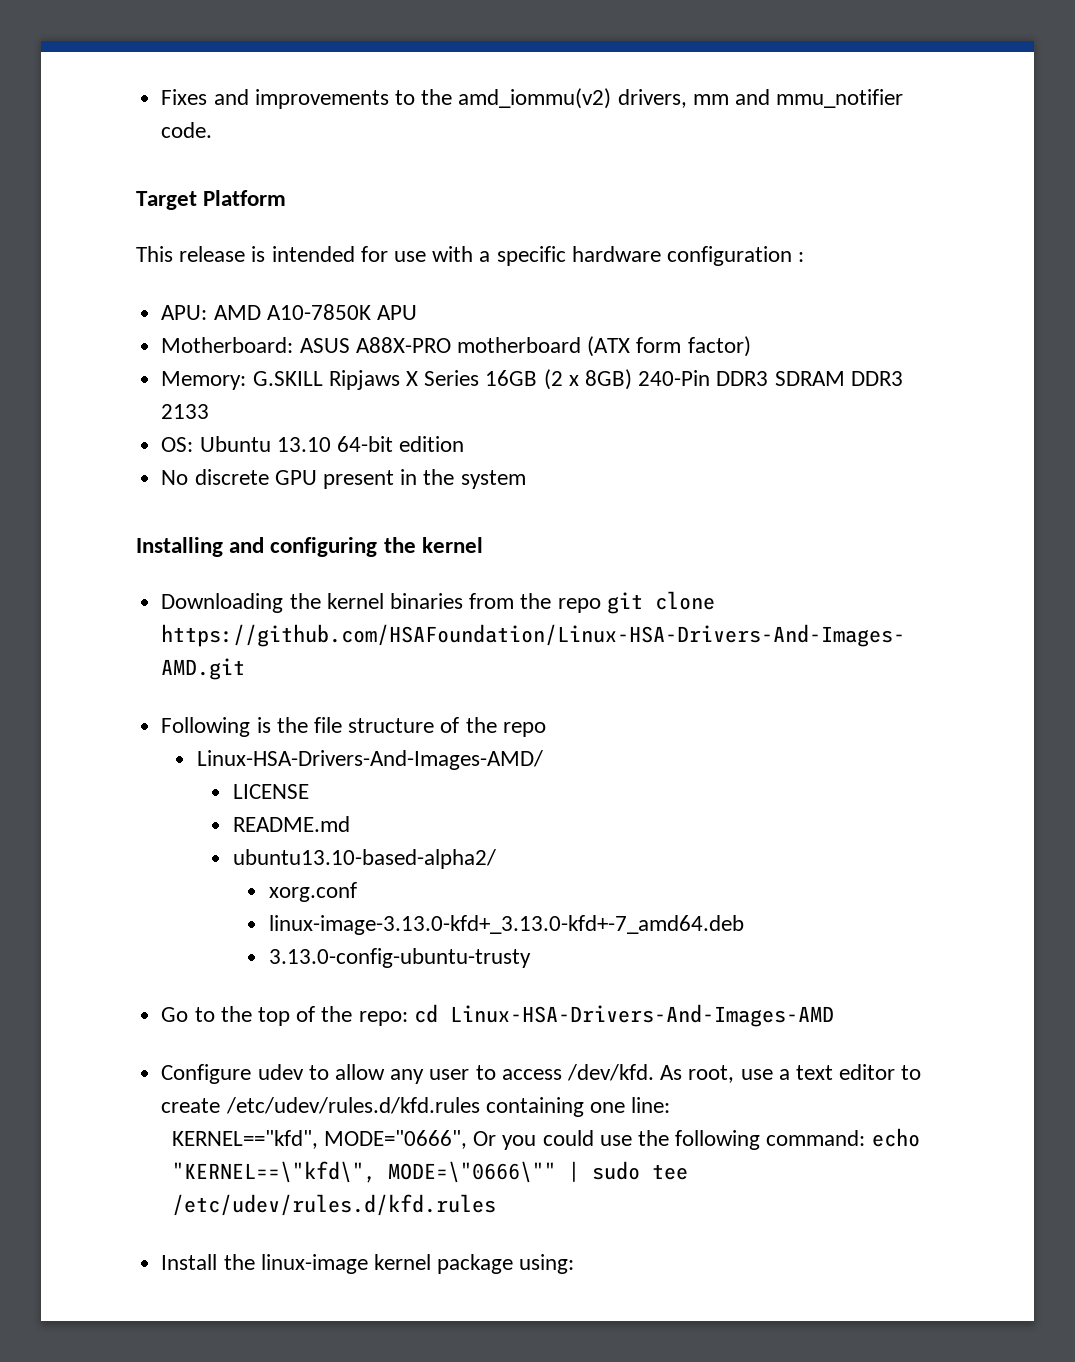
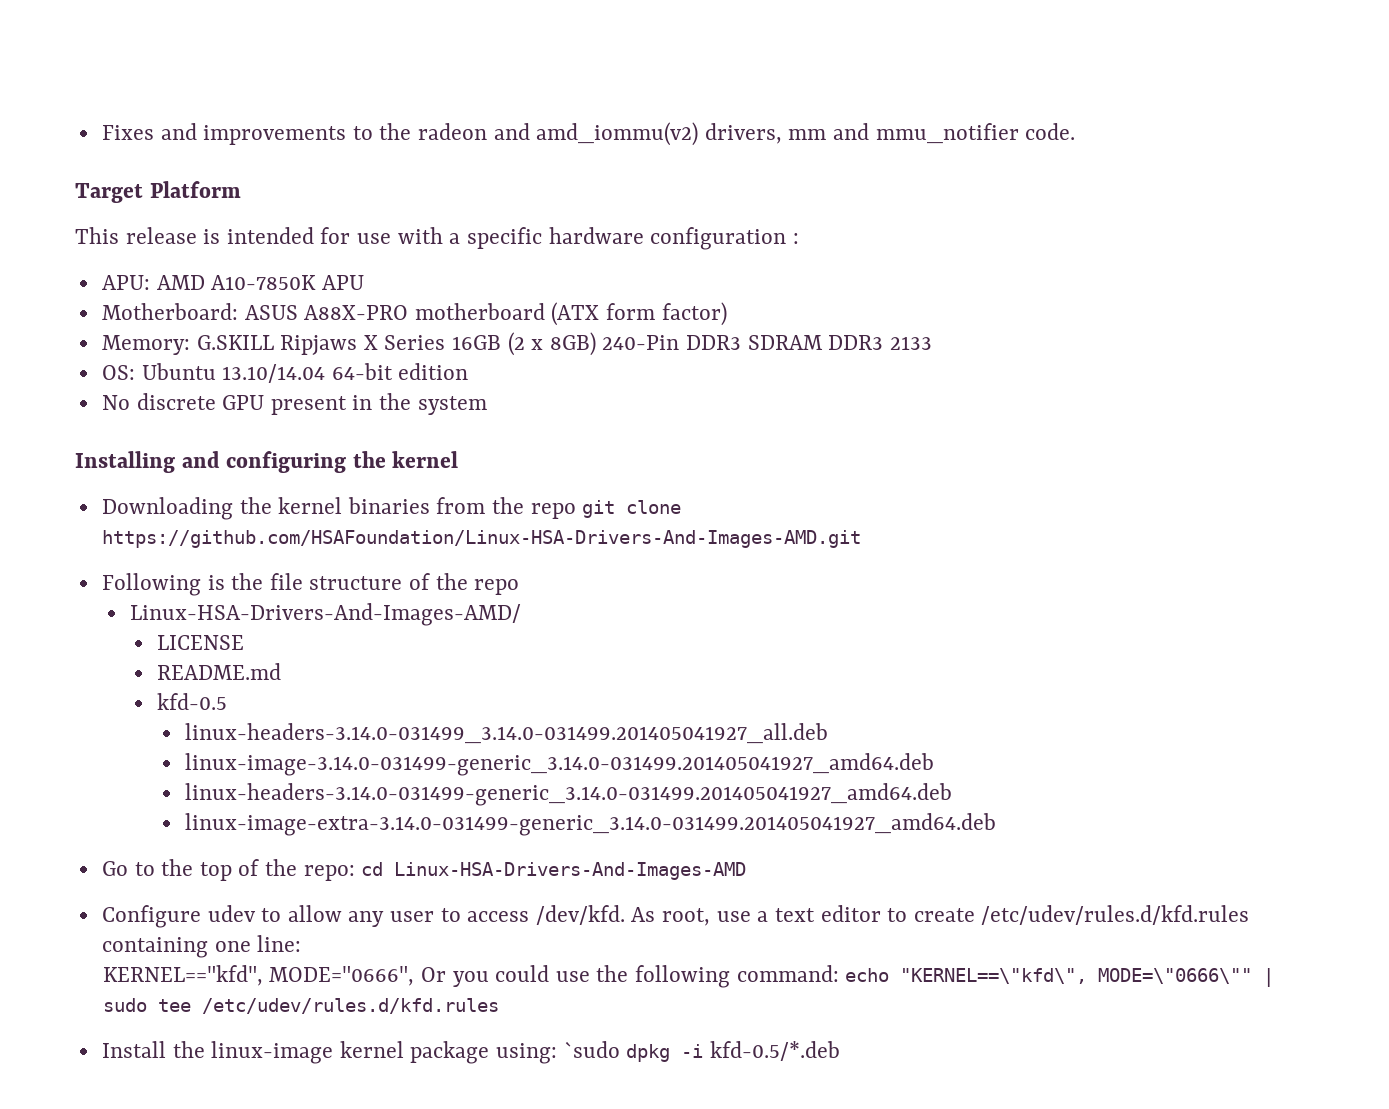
- Fixes and improvements to the amd_iommu(v2) drivers, mm and mmu_notifier code.
+ Fixes and improvements to the radeon and amd_iommu(v2) drivers, mm and mmu_notifier code.
- OS: Ubuntu 13.10 64-bit edition
+ OS: Ubuntu 13.10/14.04 64-bit edition
- ubuntu13.10-based-alpha2/
- xorg.conf
- linux-image-3.13.0-kfd+_3.13.0-kfd+-7_amd64.deb
- 3.13.0-config-ubuntu-trusty
+ kfd-0.5
+ linux-headers-3.14.0-031499_3.14.0-031499.201405041927_all.deb
+ linux-image-3.14.0-031499-generic_3.14.0-031499.201405041927_amd64.deb
+ linux-headers-3.14.0-031499-generic_3.14.0-031499.201405041927_amd64.deb
+ linux-image-extra-3.14.0-031499-generic_3.14.0-031499.201405041927_amd64.deb
- Install the linux-image kernel package using:
+ Install the linux-image kernel package using: `sudo dpkg -i kfd-0.5/*.deb

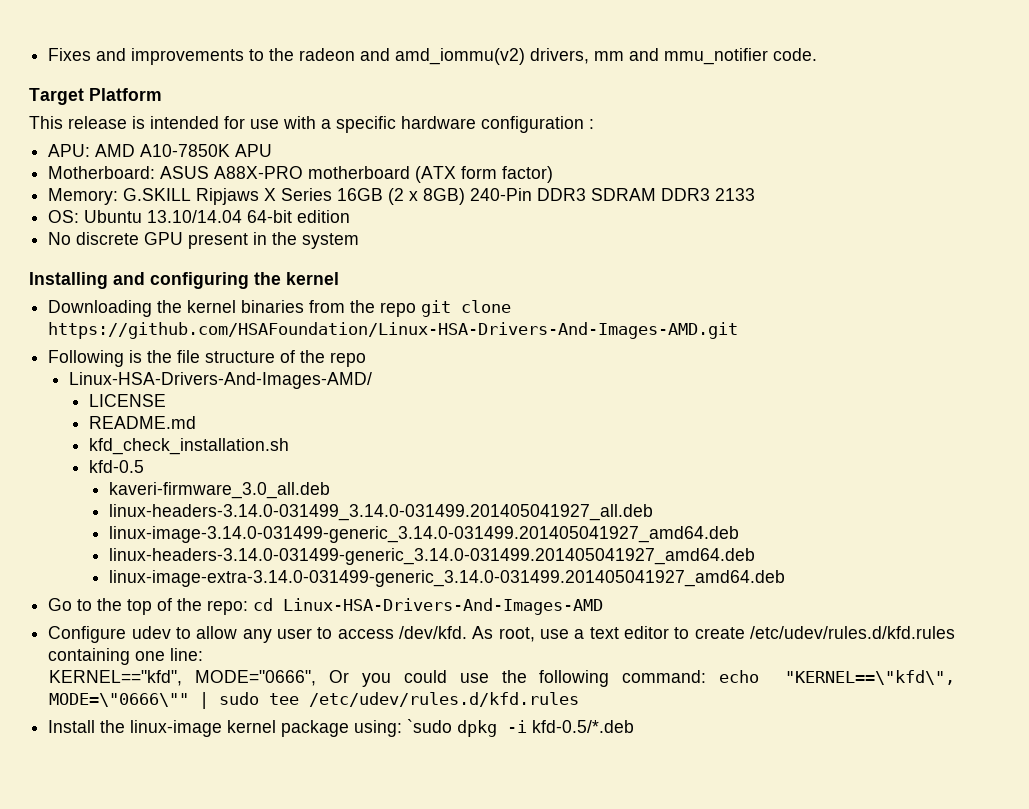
+ kfd_check_installation.sh
+ kaveri-firmware_3.0_all.deb

